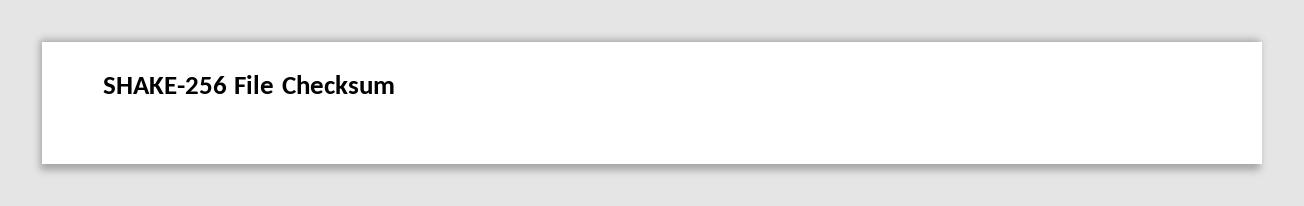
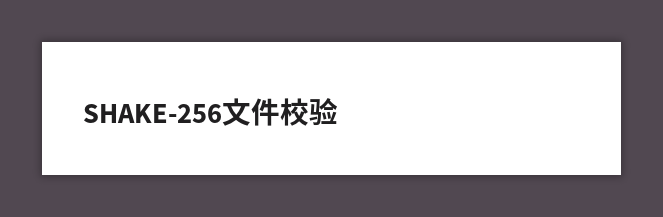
- SHAKE-256 File Checksum
+ SHAKE-256文件校验

